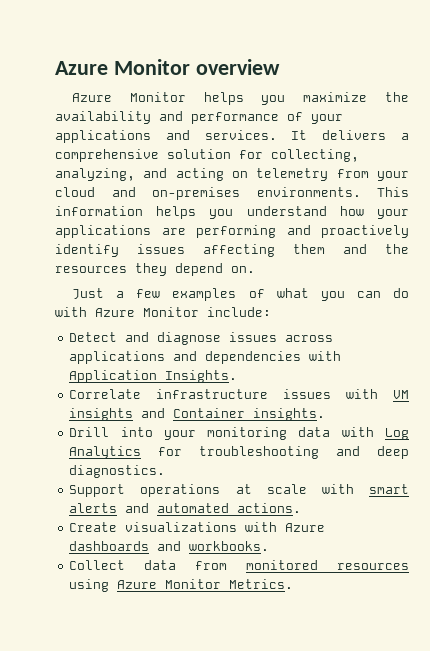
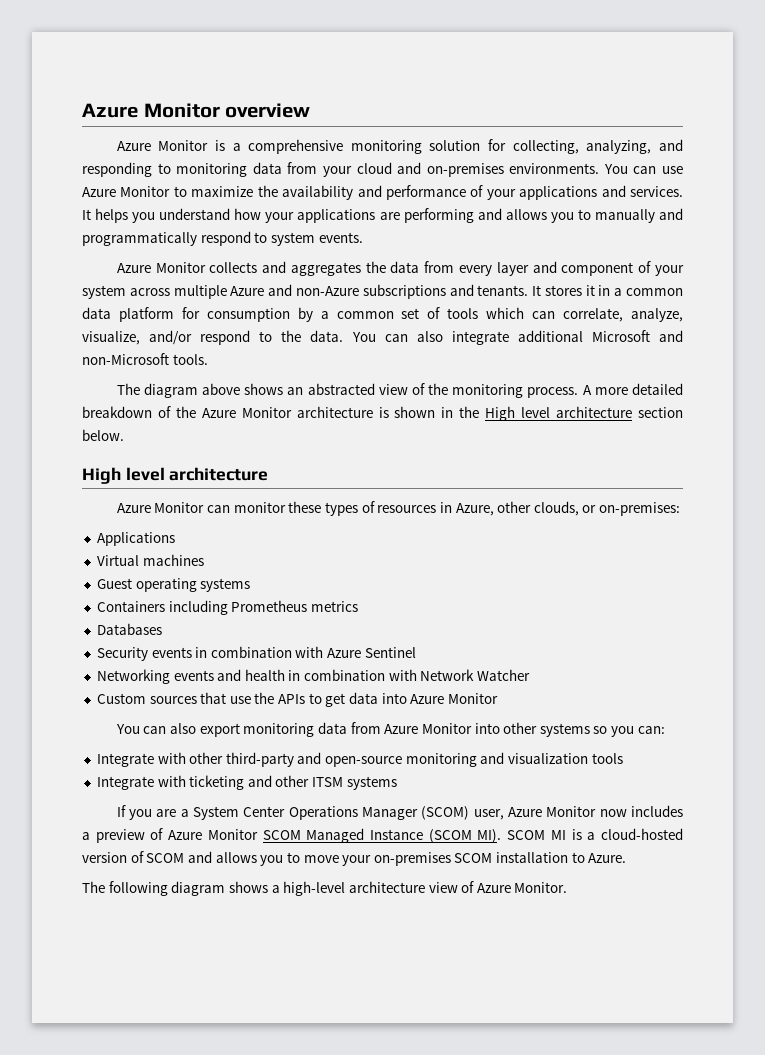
- Azure Monitor helps you maximize the availability and performance of your applications and services.
+ Azure Monitor is a comprehensive monitoring solution for collecting, analyzing, and responding to monitoring data from your cloud and on-premises environments. You can use Azure Monitor to maximize the availability and performance of your applications and services.
- It delivers a comprehensive solution for collecting, analyzing, and acting on telemetry from your cloud and on-premises environments. This information helps you understand how your applications are performing and proactively identify issues affecting them and the resources they depend on.
- Just a few examples of what you can do with Azure Monitor include:
- Detect and diagnose issues across applications and dependencies with Application Insights.
- Correlate infrastructure issues with VM insights and Container insights.
- Drill into your monitoring data with Log Analytics for troubleshooting and deep diagnostics.
- Support operations at scale with smart alerts and automated actions.
- Create visualizations with Azure dashboards and workbooks.
- Collect data from monitored resources using Azure Monitor Metrics.
+ It helps you understand how your applications are performing and allows you to manually and programmatically respond to system events.
+ Azure Monitor collects and aggregates the data from every layer and component of your system across multiple Azure and non-Azure subscriptions and tenants. It stores it in a common data platform for consumption by a common set of tools which can correlate, analyze, visualize, and/or respond to the data. You can also integrate additional Microsoft and non-Microsoft tools.
+ The diagram above shows an abstracted view of the monitoring process. A more detailed breakdown of the Azure Monitor architecture is shown in the High level architecture section below.
+ High level architecture
+ Azure Monitor can monitor these types of resources in Azure, other clouds, or on-premises:
+ Applications
+ Virtual machines
+ Guest operating systems
+ Containers including Prometheus metrics
+ Databases
+ Security events in combination with Azure Sentinel
+ Networking events and health in combination with Network Watcher
+ Custom sources that use the APIs to get data into Azure Monitor
+ You can also export monitoring data from Azure Monitor into other systems so you can:
+ Integrate with other third-party and open-source monitoring and visualization tools
+ Integrate with ticketing and other ITSM systems
+ If you are a System Center Operations Manager (SCOM) user, Azure Monitor now includes a preview of Azure Monitor SCOM Managed Instance (SCOM MI). SCOM MI is a cloud-hosted version of SCOM and allows you to move your on-premises SCOM installation to Azure.
+ The following diagram shows a high-level architecture view of Azure Monitor.

